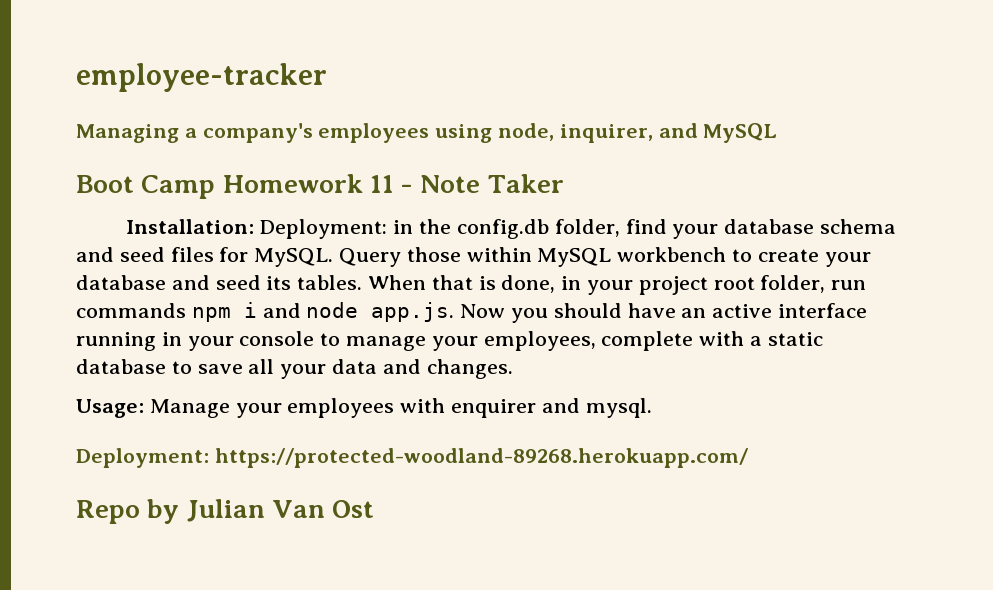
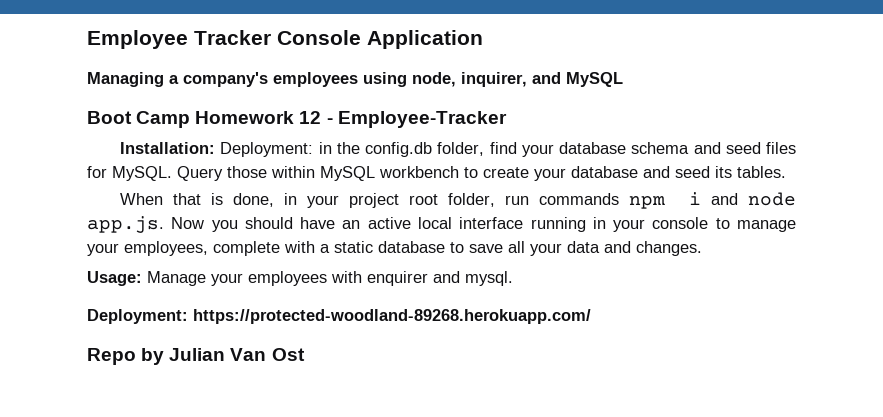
- employee-tracker
+ Employee Tracker Console Application
- Boot Camp Homework 11 - Note Taker
+ Boot Camp Homework 12 - Employee-Tracker
- Query those within MySQL workbench to create your database and seed its tables. When that is done, in your project root folder, run commands npm i and node app.js. Now you should have an active interface running in your console to manage your employees, complete with a static database to save all your data and changes.
+ Query those within MySQL workbench to create your database and seed its tables.
+ When that is done, in your project root folder, run commands npm i and node app.js. Now you should have an active local interface running in your console to manage your employees, complete with a static database to save all your data and changes.

